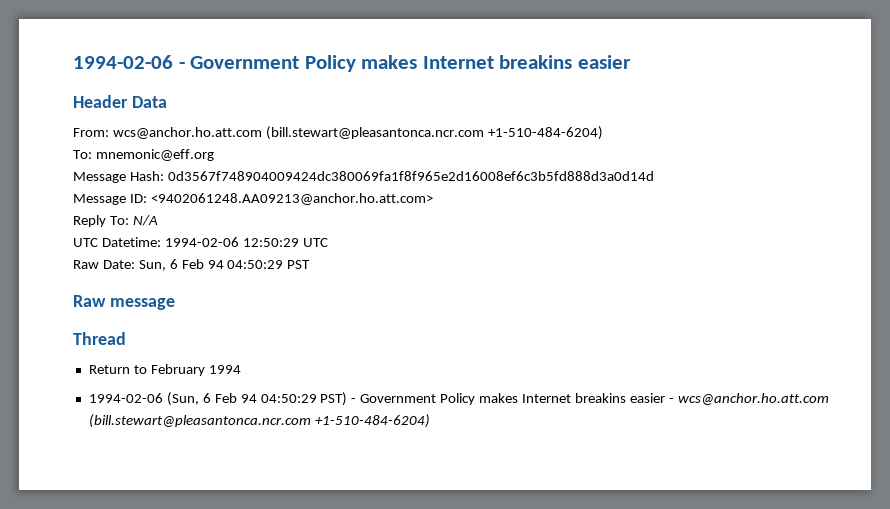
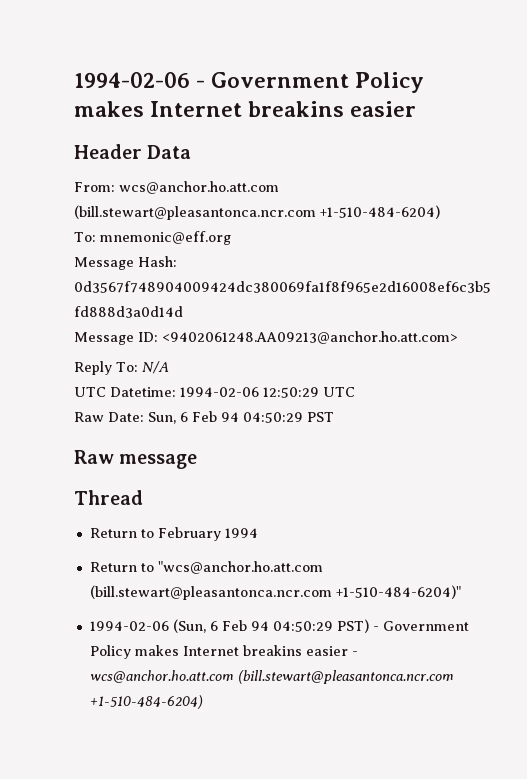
+ Return to "wcs@anchor.ho.att.com (bill.stewart@pleasantonca.ncr.com +1-510-484-6204)"

